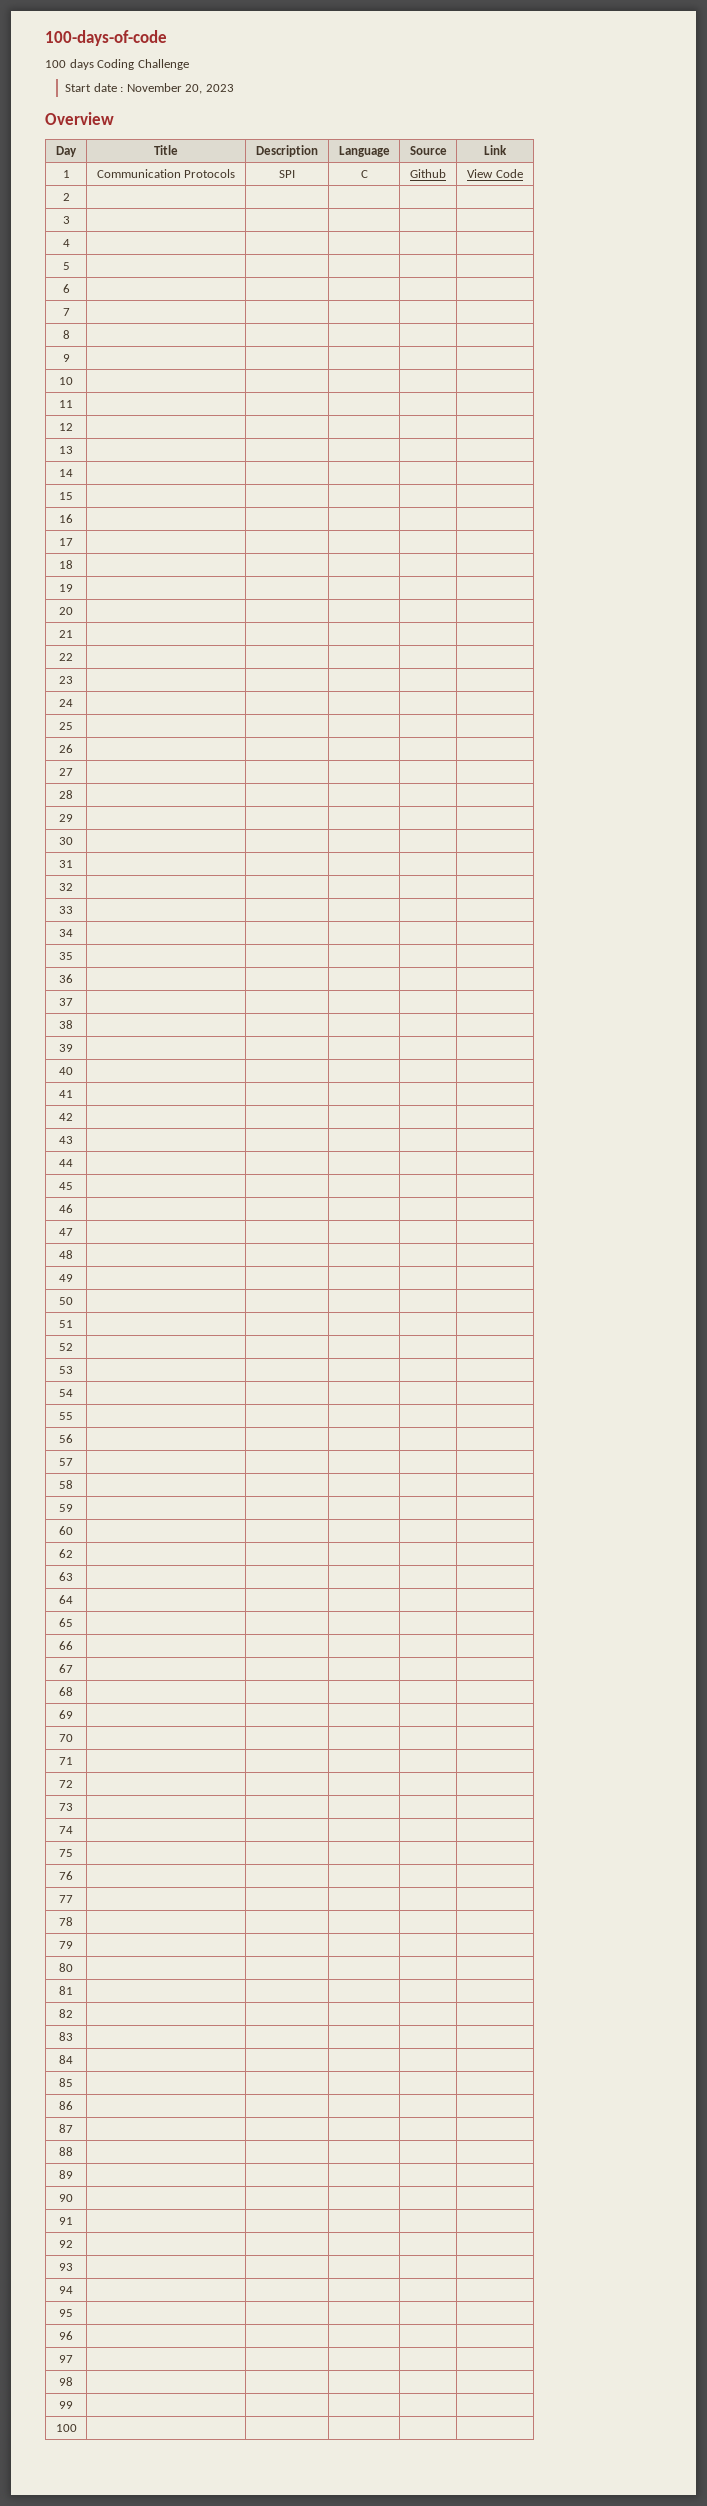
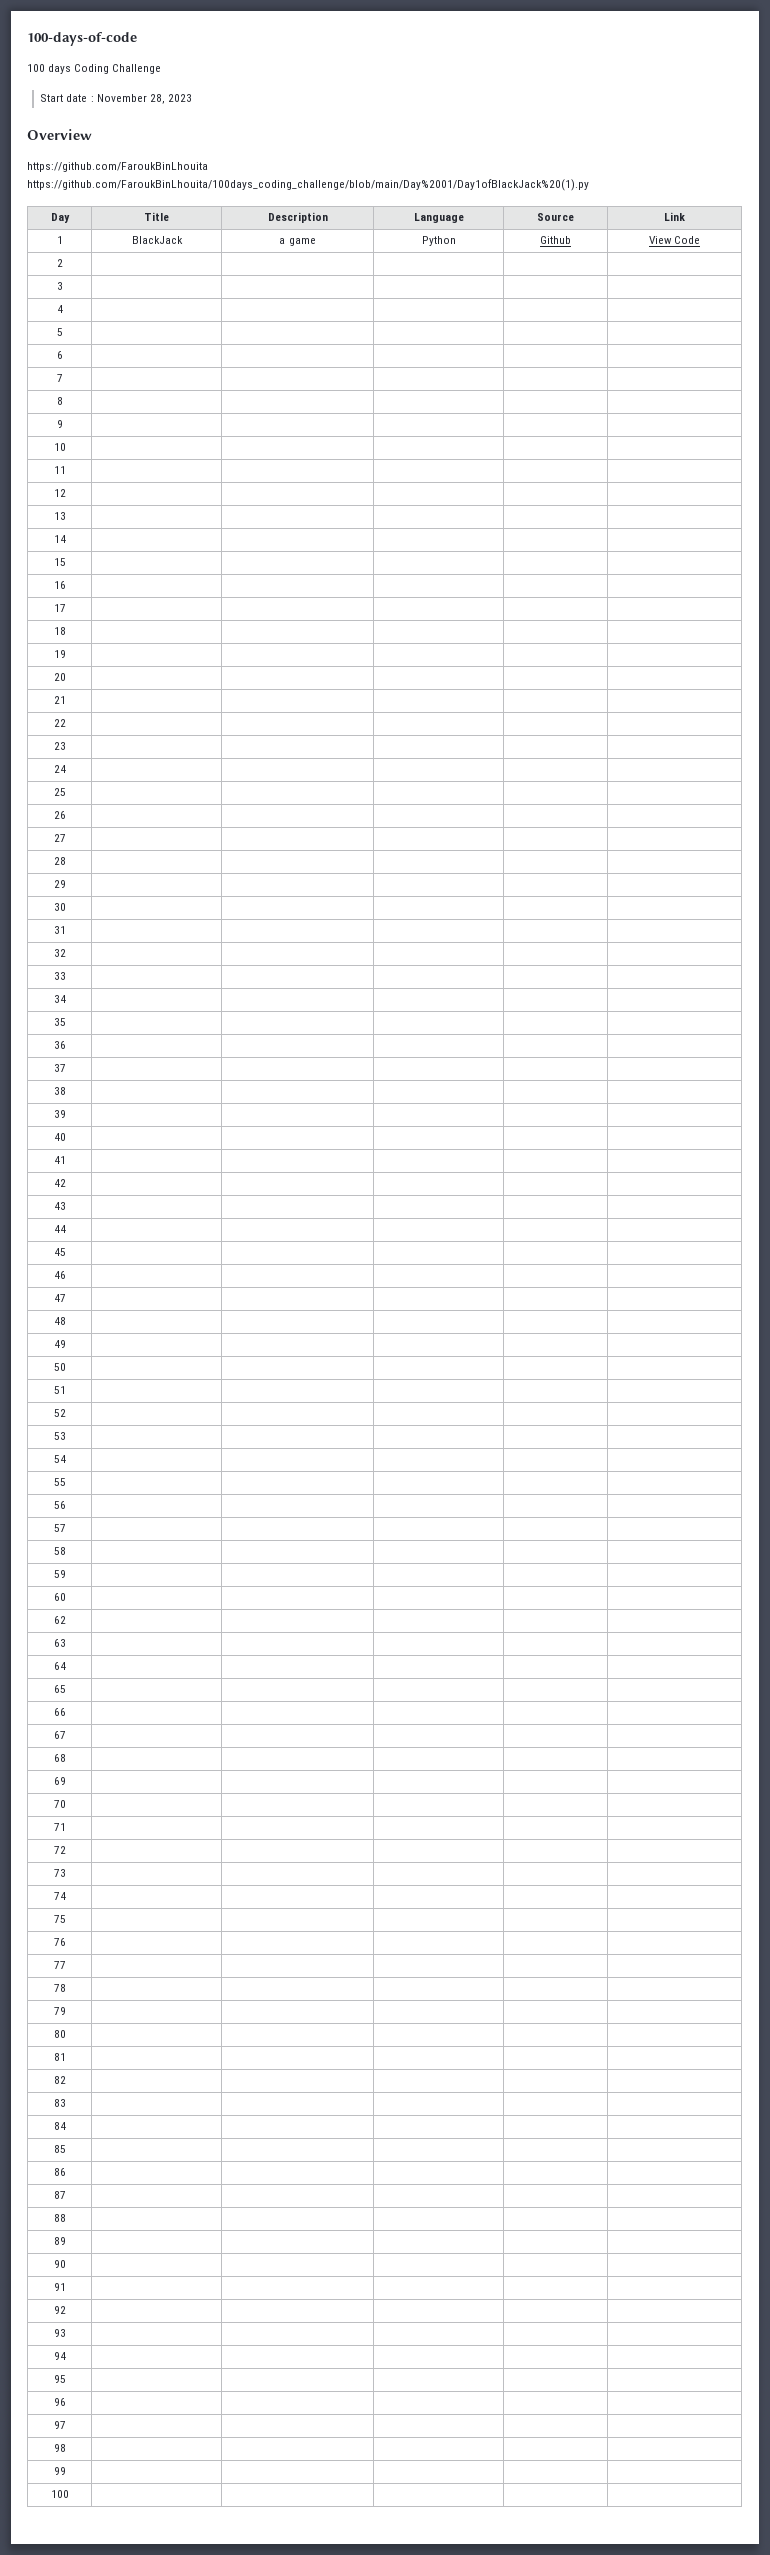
- Start date : November 20, 2023
+ Start date : November 28, 2023
+ https://github.com/FaroukBinLhouita https://github.com/FaroukBinLhouita/100days_coding_challenge/blob/main/Day%2001/Day1ofBlackJack%20(1).py
- 1 | Communication Protocols | SPI | C | Github | View Code
+ 1 | BlackJack | a game | Python | Github | View Code

